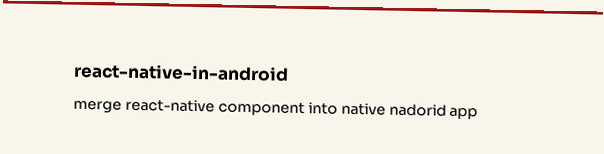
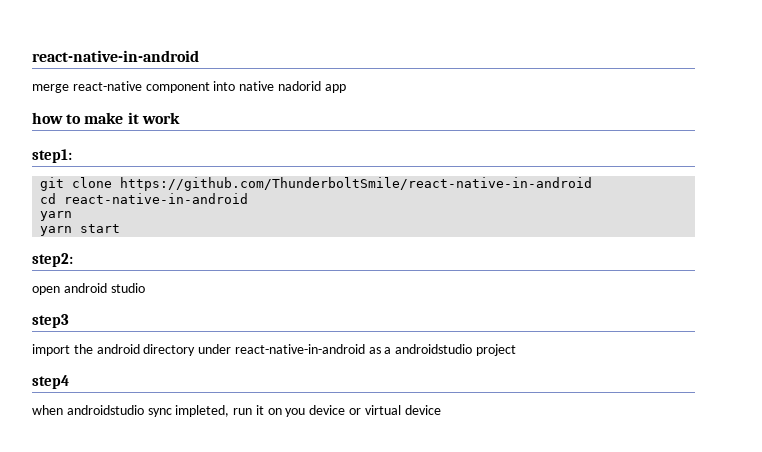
+ how to make it work
+ step1:
+ git clone https://github.com/ThunderboltSmile/react-native-in-android
+ cd react-native-in-android
+ yarn
+ yarn start
+ step2:
+ open android studio
+ step3
+ import the android directory under react-native-in-android as a androidstudio project
+ step4
+ when androidstudio sync impleted, run it on you device or virtual device

